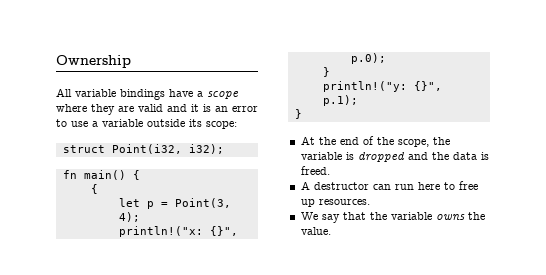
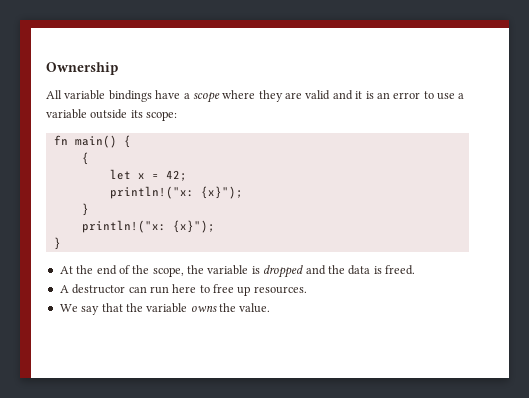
- struct Point(i32, i32);
- let p = Point(3, 4);
- println!("x: {}", p.0);
+ let x = 42;
+ println!("x: {x}");
  }
- println!("y: {}", p.1);
+ println!("x: {x}");

